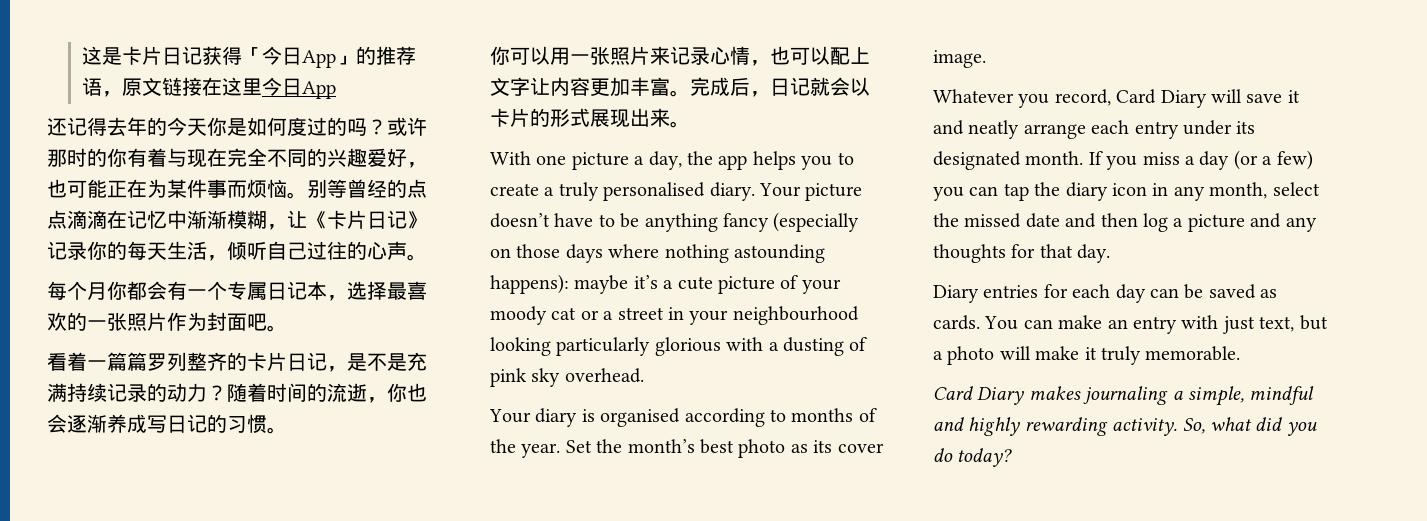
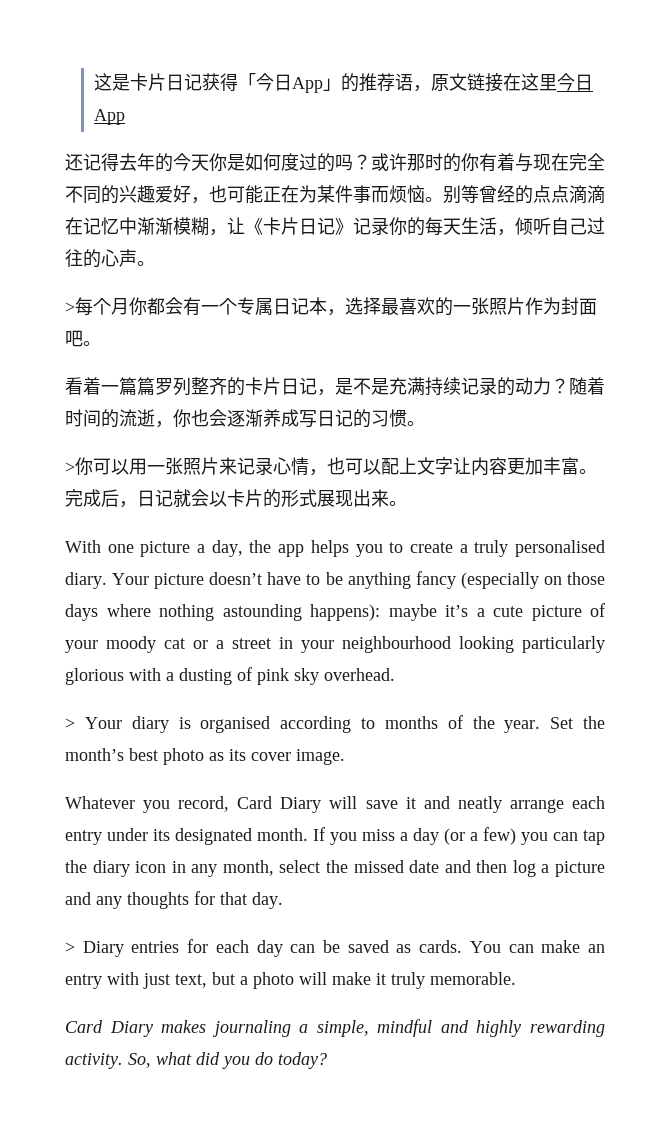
- 每个月你都会有一个专属日记本，选择最喜欢的一张照片作为封面吧。
+ >每个月你都会有一个专属日记本，选择最喜欢的一张照片作为封面吧。
- 你可以用一张照片来记录心情，也可以配上文字让内容更加丰富。
+ >你可以用一张照片来记录心情，也可以配上文字让内容更加丰富。
- Your diary is organised according to months of the year.
+ > Your diary is organised according to months of the year.
- Diary entries for each day can be saved as cards.
+ > Diary entries for each day can be saved as cards.

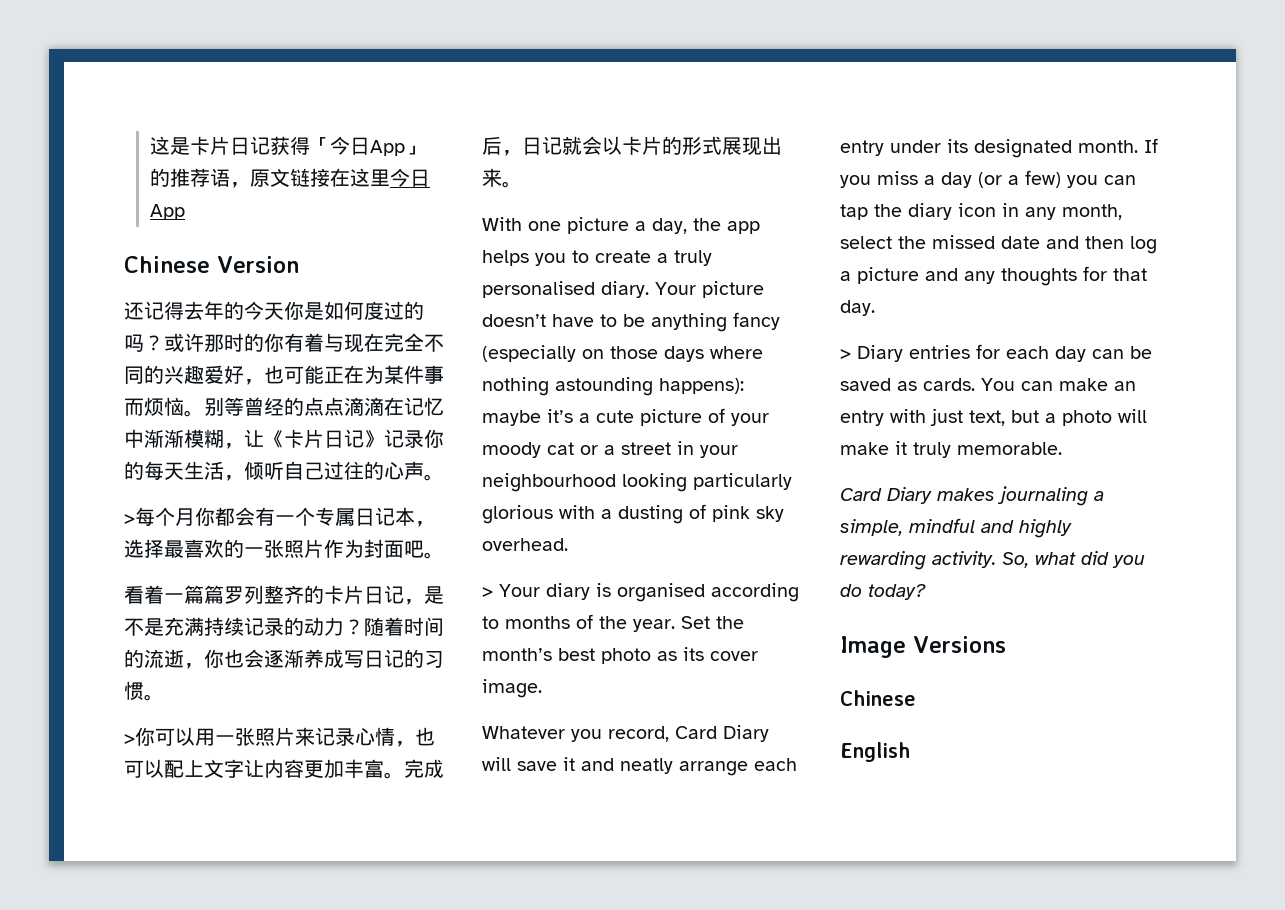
+ Chinese Version
+ Image Versions
+ Chinese
+ English

